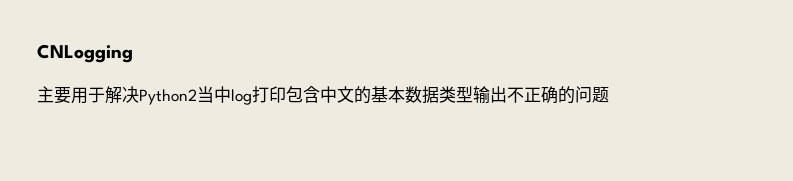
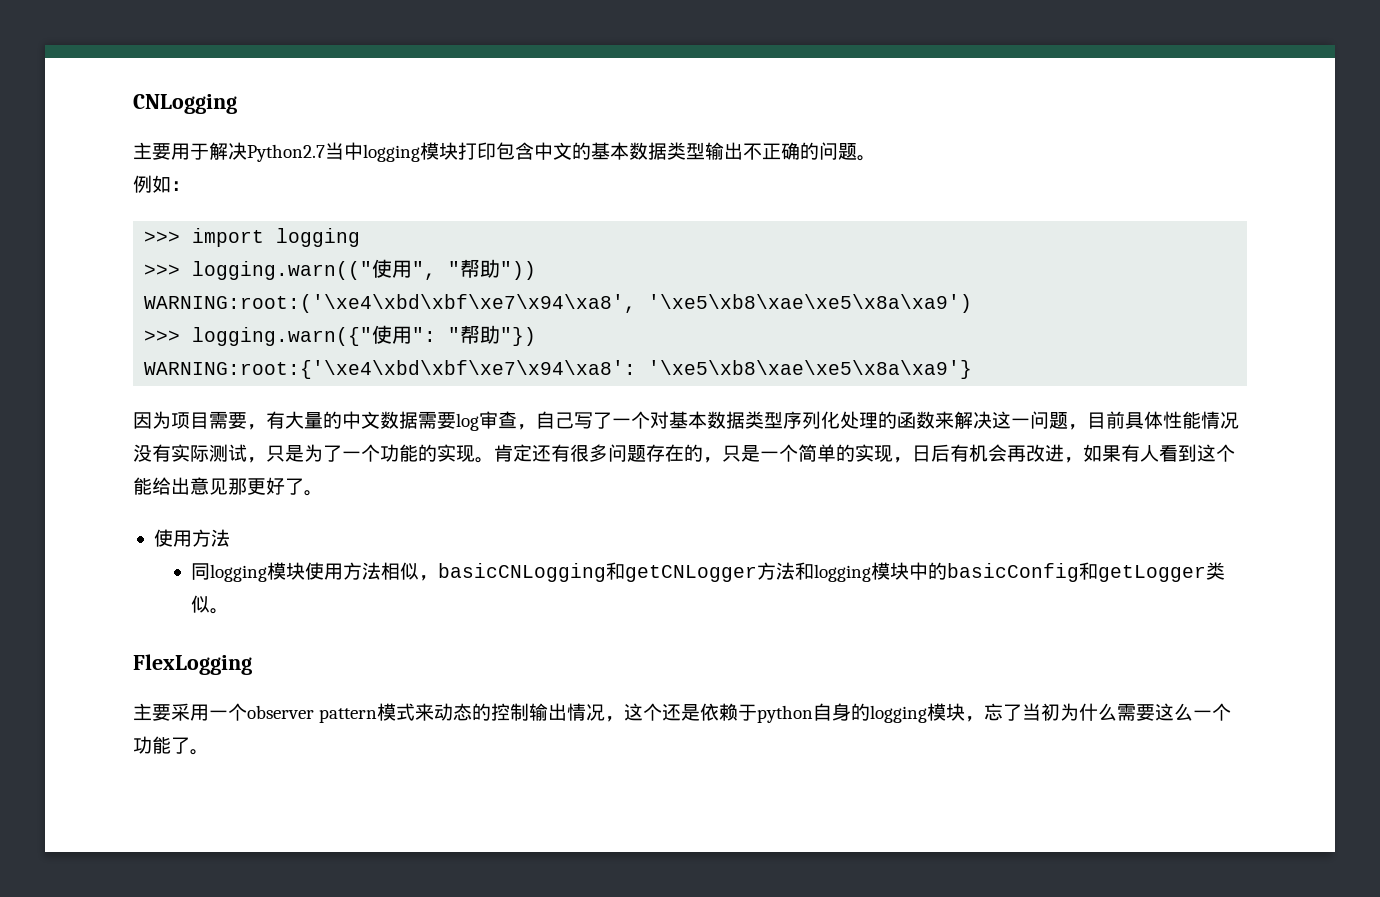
- 主要用于解决Python2当中log打印包含中文的基本数据类型输出不正确的问题
+ 主要用于解决Python2.7当中logging模块打印包含中文的基本数据类型输出不正确的问题。
+ 例如：
+ >>> import logging
+ >>> logging.warn(("使用", "帮助"))
+ WARNING:root:('\xe4\xbd\xbf\xe7\x94\xa8', '\xe5\xb8\xae\xe5\x8a\xa9')
+ >>> logging.warn({"使用": "帮助"})
+ WARNING:root:{'\xe4\xbd\xbf\xe7\x94\xa8': '\xe5\xb8\xae\xe5\x8a\xa9'}
+ 因为项目需要，有大量的中文数据需要log审查，自己写了一个对基本数据类型序列化处理的函数来解决这一问题，目前具体性能情况没有实际测试，只是为了一个功能的实现。肯定还有很多问题存在的，只是一个简单的实现，日后有机会再改进，如果有人看到这个能给出意见那更好了。
+ 使用方法
+ 同logging模块使用方法相似，basicCNLogging和getCNLogger方法和logging模块中的basicConfig和getLogger类似。
+ FlexLogging
+ 主要采用一个observer pattern模式来动态的控制输出情况，这个还是依赖于python自身的logging模块，忘了当初为什么需要这么一个功能了。

